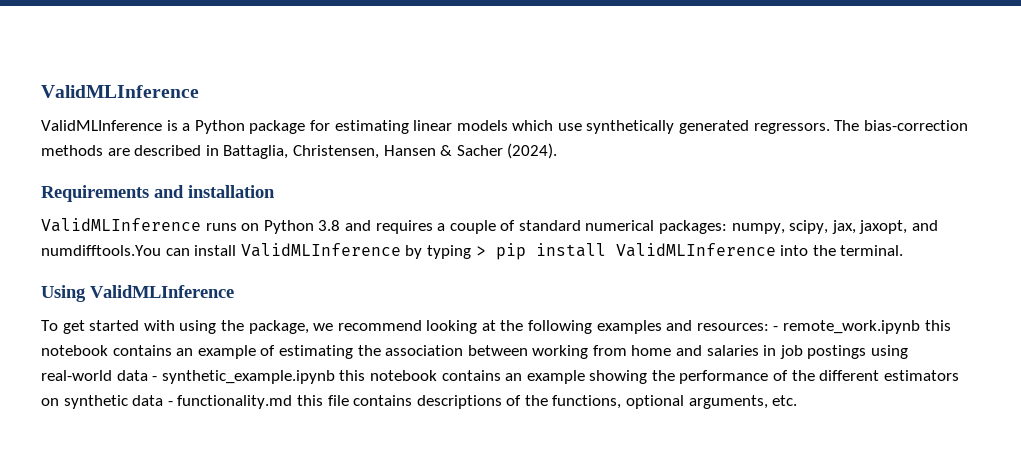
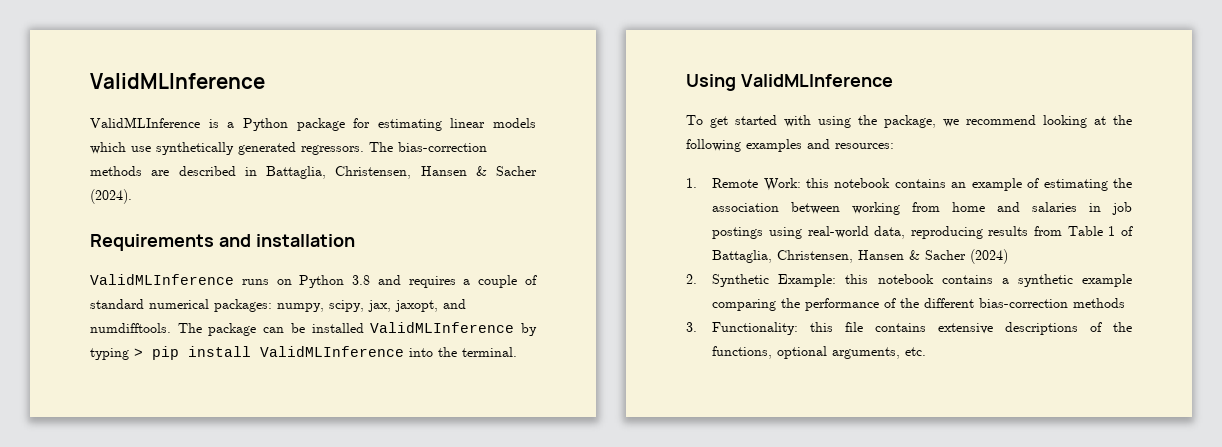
- ValidMLInference runs on Python 3.8 and requires a couple of standard numerical packages: numpy, scipy, jax, jaxopt, and numdifftools.You can install ValidMLInference by typing > pip install ValidMLInference into the terminal.
+ ValidMLInference runs on Python 3.8 and requires a couple of standard numerical packages: numpy, scipy, jax, jaxopt, and numdifftools. The package can be installed ValidMLInference by typing > pip install ValidMLInference into the terminal.
- To get started with using the package, we recommend looking at the following examples and resources: - remote_work.ipynb this notebook contains an example of estimating the association between working from home and salaries in job postings using real-world data - synthetic_example.ipynb this notebook contains an example showing the performance of the different estimators on synthetic data - functionality.md this file contains descriptions of the functions, optional arguments, etc.
+ To get started with using the package, we recommend looking at the following examples and resources:
+ 1. Remote Work: this notebook contains an example of estimating the association between working from home and salaries in job postings using real-world data, reproducing results from Table 1 of Battaglia, Christensen, Hansen & Sacher (2024)
+ 2. Synthetic Example: this notebook contains a synthetic example comparing the performance of the different bias-correction methods
+ 3. Functionality: this file contains extensive descriptions of the functions, optional arguments, etc.

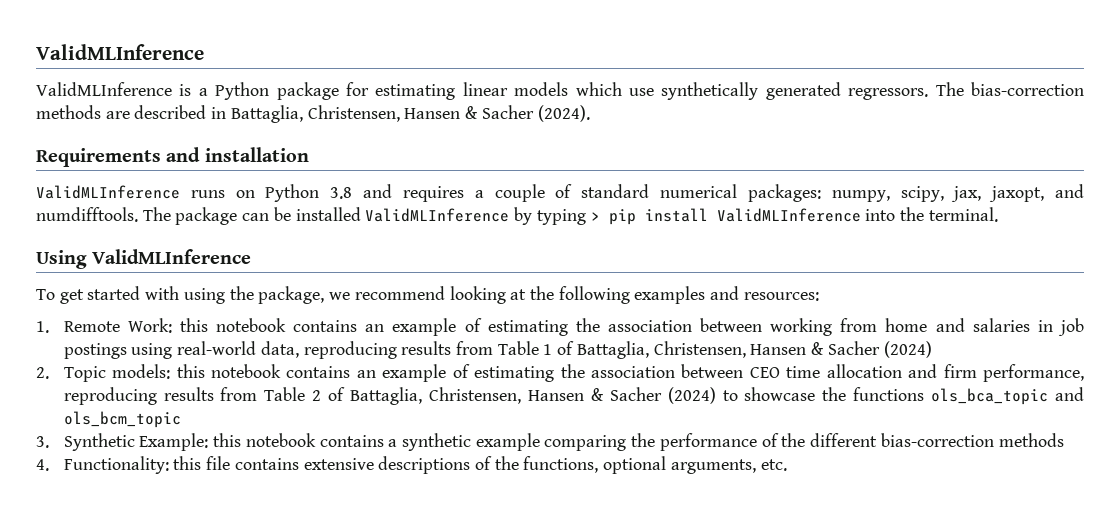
- 2. Synthetic Example: this notebook contains a synthetic example comparing the performance of the different bias-correction methods
+ 2. Topic models: this notebook contains an example of estimating the association between CEO time allocation and firm performance, reproducing results from Table 2 of Battaglia, Christensen, Hansen & Sacher (2024) to showcase the functions ols_bca_topic and ols_bcm_topic
+ 3. Synthetic Example: this notebook contains a synthetic example comparing the performance of the different bias-correction methods
- 3. Functionality: this file contains extensive descriptions of the functions, optional arguments, etc.
+ 4. Functionality: this file contains extensive descriptions of the functions, optional arguments, etc.

